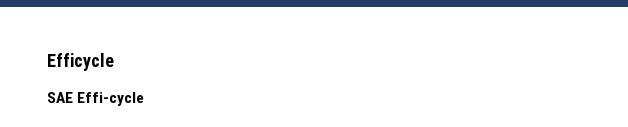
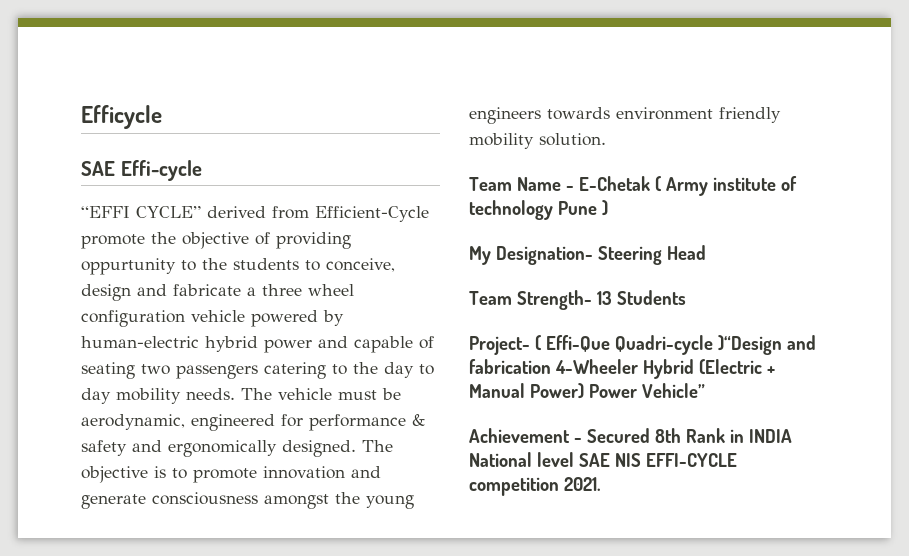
+ “EFFI CYCLE” derived from Efficient-Cycle promote the objective of providing oppurtunity to the students to conceive, design and fabricate a three wheel configuration vehicle powered by human-electric hybrid power and capable of seating two passengers catering to the day to day mobility needs. The vehicle must be aerodynamic, engineered for performance & safety and ergonomically designed. The objective is to promote innovation and generate consciousness amongst the young engineers towards environment friendly mobility solution.
+ Team Name - E-Chetak ( Army institute of technology Pune )
+ My Designation- Steering Head
+ Team Strength- 13 Students
+ Project- ( Effi-Que Quadri-cycle )“Design and fabrication 4-Wheeler Hybrid (Electric + Manual Power) Power Vehicle”
+ Achievement - Secured 8th Rank in INDIA National level SAE NIS EFFI-CYCLE competition 2021.

